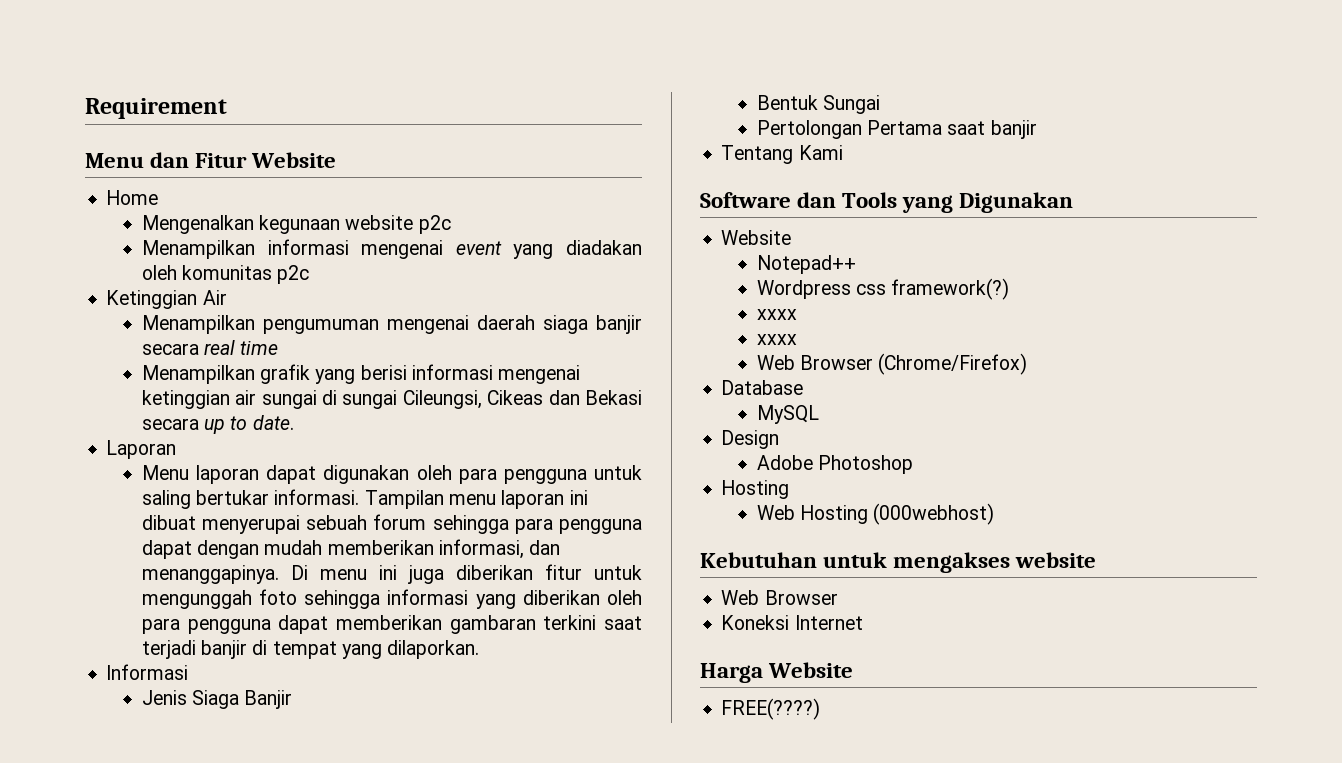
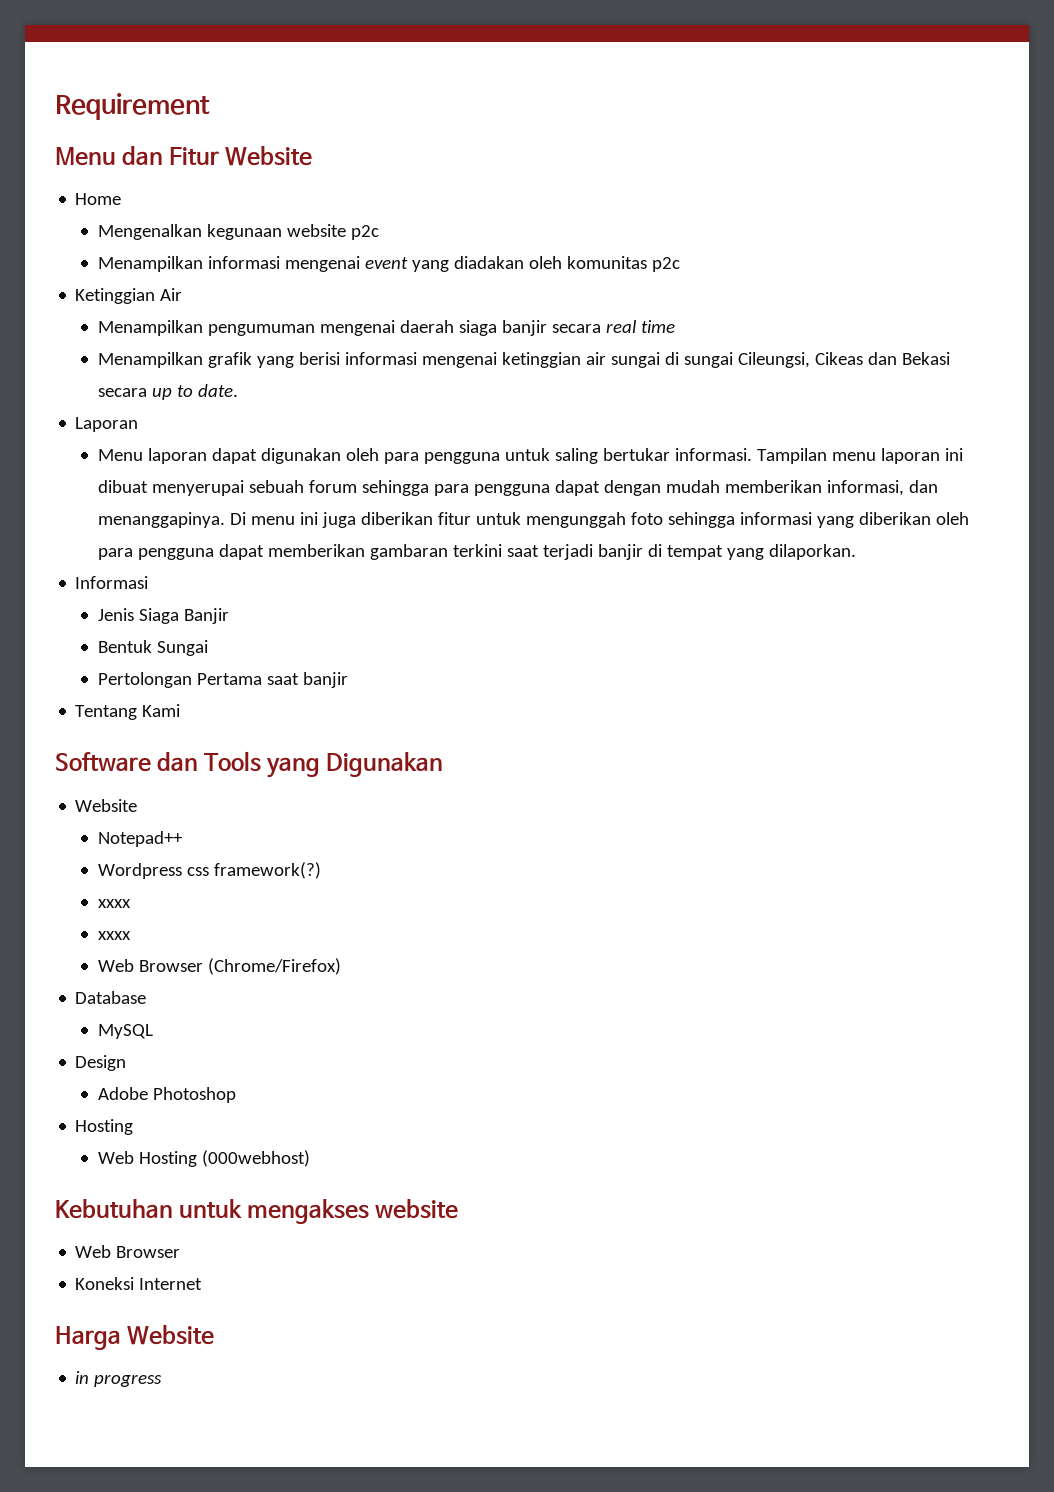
- FREE(????)
+ in progress

